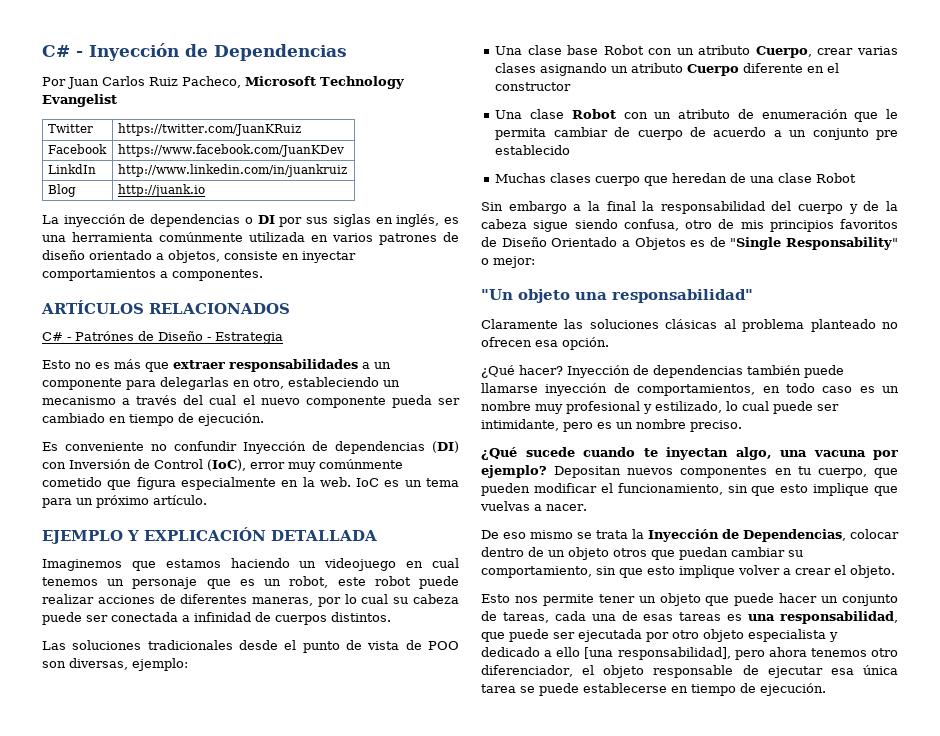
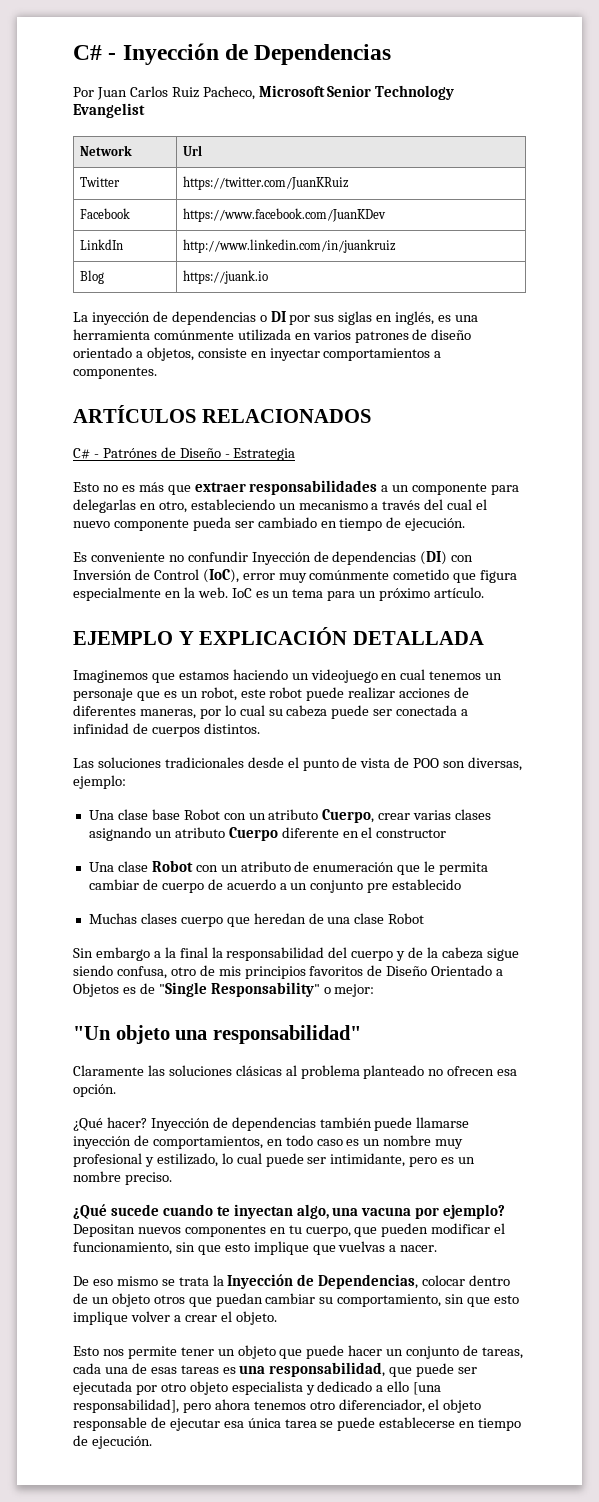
- Por Juan Carlos Ruiz Pacheco, Microsoft Technology Evangelist
+ Por Juan Carlos Ruiz Pacheco, Microsoft Senior Technology Evangelist
+ Network | Url
- Blog | http://juank.io
+ Blog | https://juank.io

